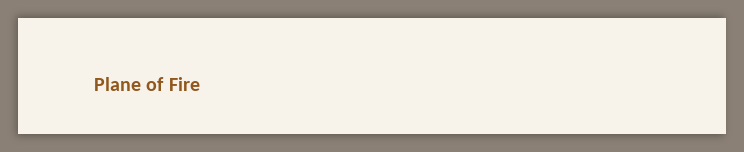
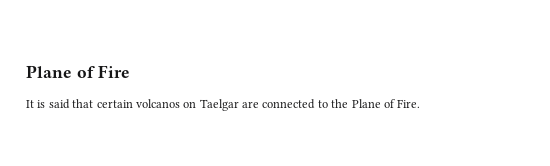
+ It is said that certain volcanos on Taelgar are connected to the Plane of Fire.

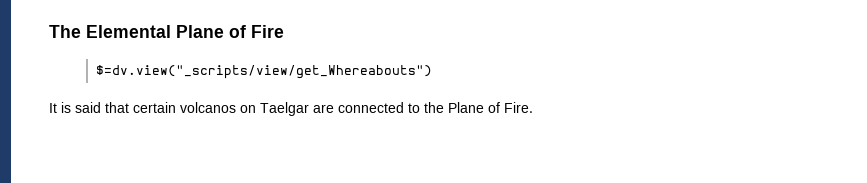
- Plane of Fire
+ The Elemental Plane of Fire
+ $=dv.view("_scripts/view/get_Whereabouts")

